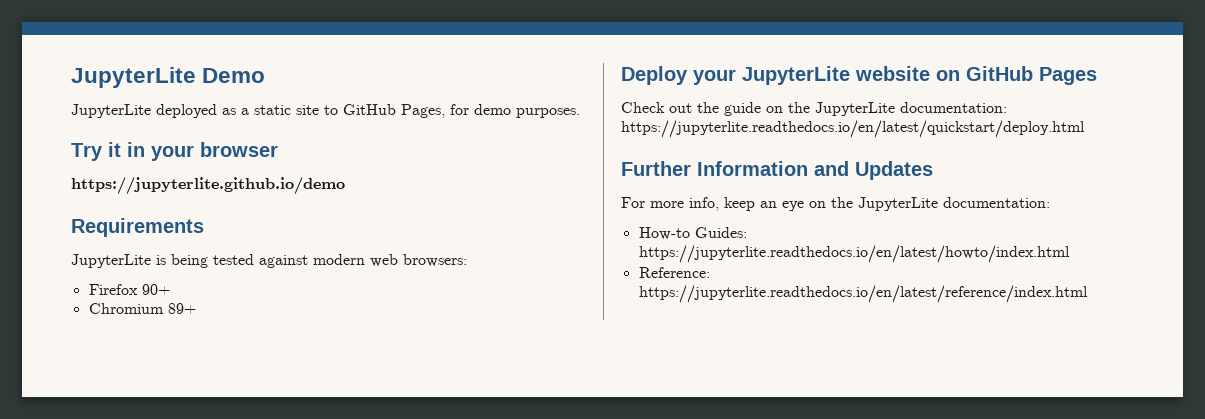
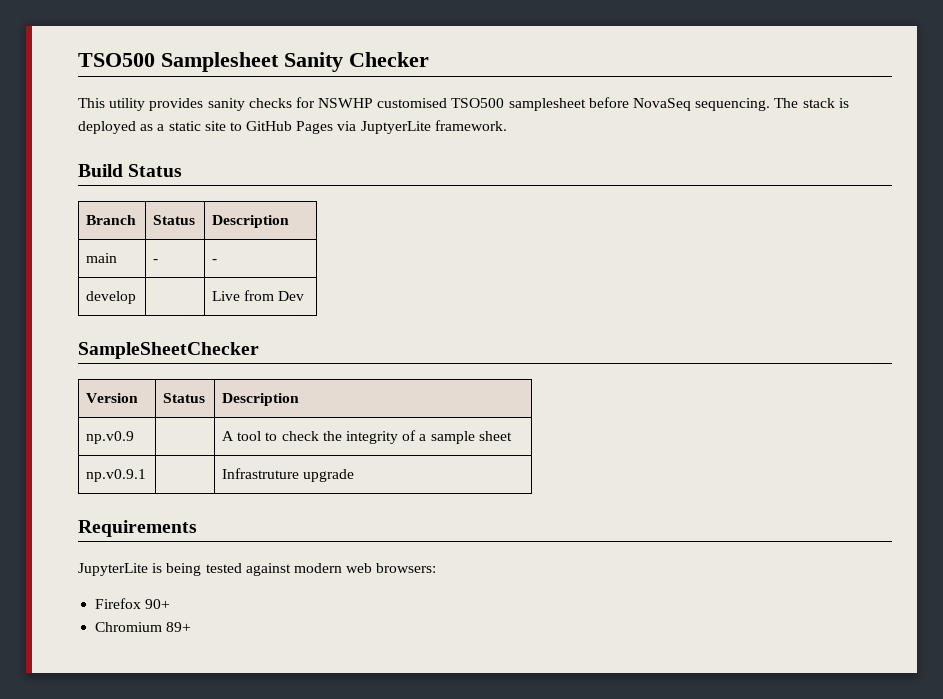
- JupyterLite Demo
- JupyterLite deployed as a static site to GitHub Pages, for demo purposes.
- Try it in your browser
- https://jupyterlite.github.io/demo
+ TSO500 Samplesheet Sanity Checker
+ This utility provides sanity checks for NSWHP customised TSO500 samplesheet before NovaSeq sequencing. The stack is deployed as a static site to GitHub Pages via JuptyerLite framework.
+ Build Status
+ Branch | Status | Description
+ main | - | -
+ develop | | Live from Dev
+ SampleSheetChecker
+ Version | Status | Description
+ np.v0.9 | | A tool to check the integrity of a sample sheet
+ np.v0.9.1 | | Infrastruture upgrade
- Deploy your JupyterLite website on GitHub Pages
- Check out the guide on the JupyterLite documentation: https://jupyterlite.readthedocs.io/en/latest/quickstart/deploy.html
- Further Information and Updates
- For more info, keep an eye on the JupyterLite documentation:
- How-to Guides: https://jupyterlite.readthedocs.io/en/latest/howto/index.html
- Reference: https://jupyterlite.readthedocs.io/en/latest/reference/index.html

